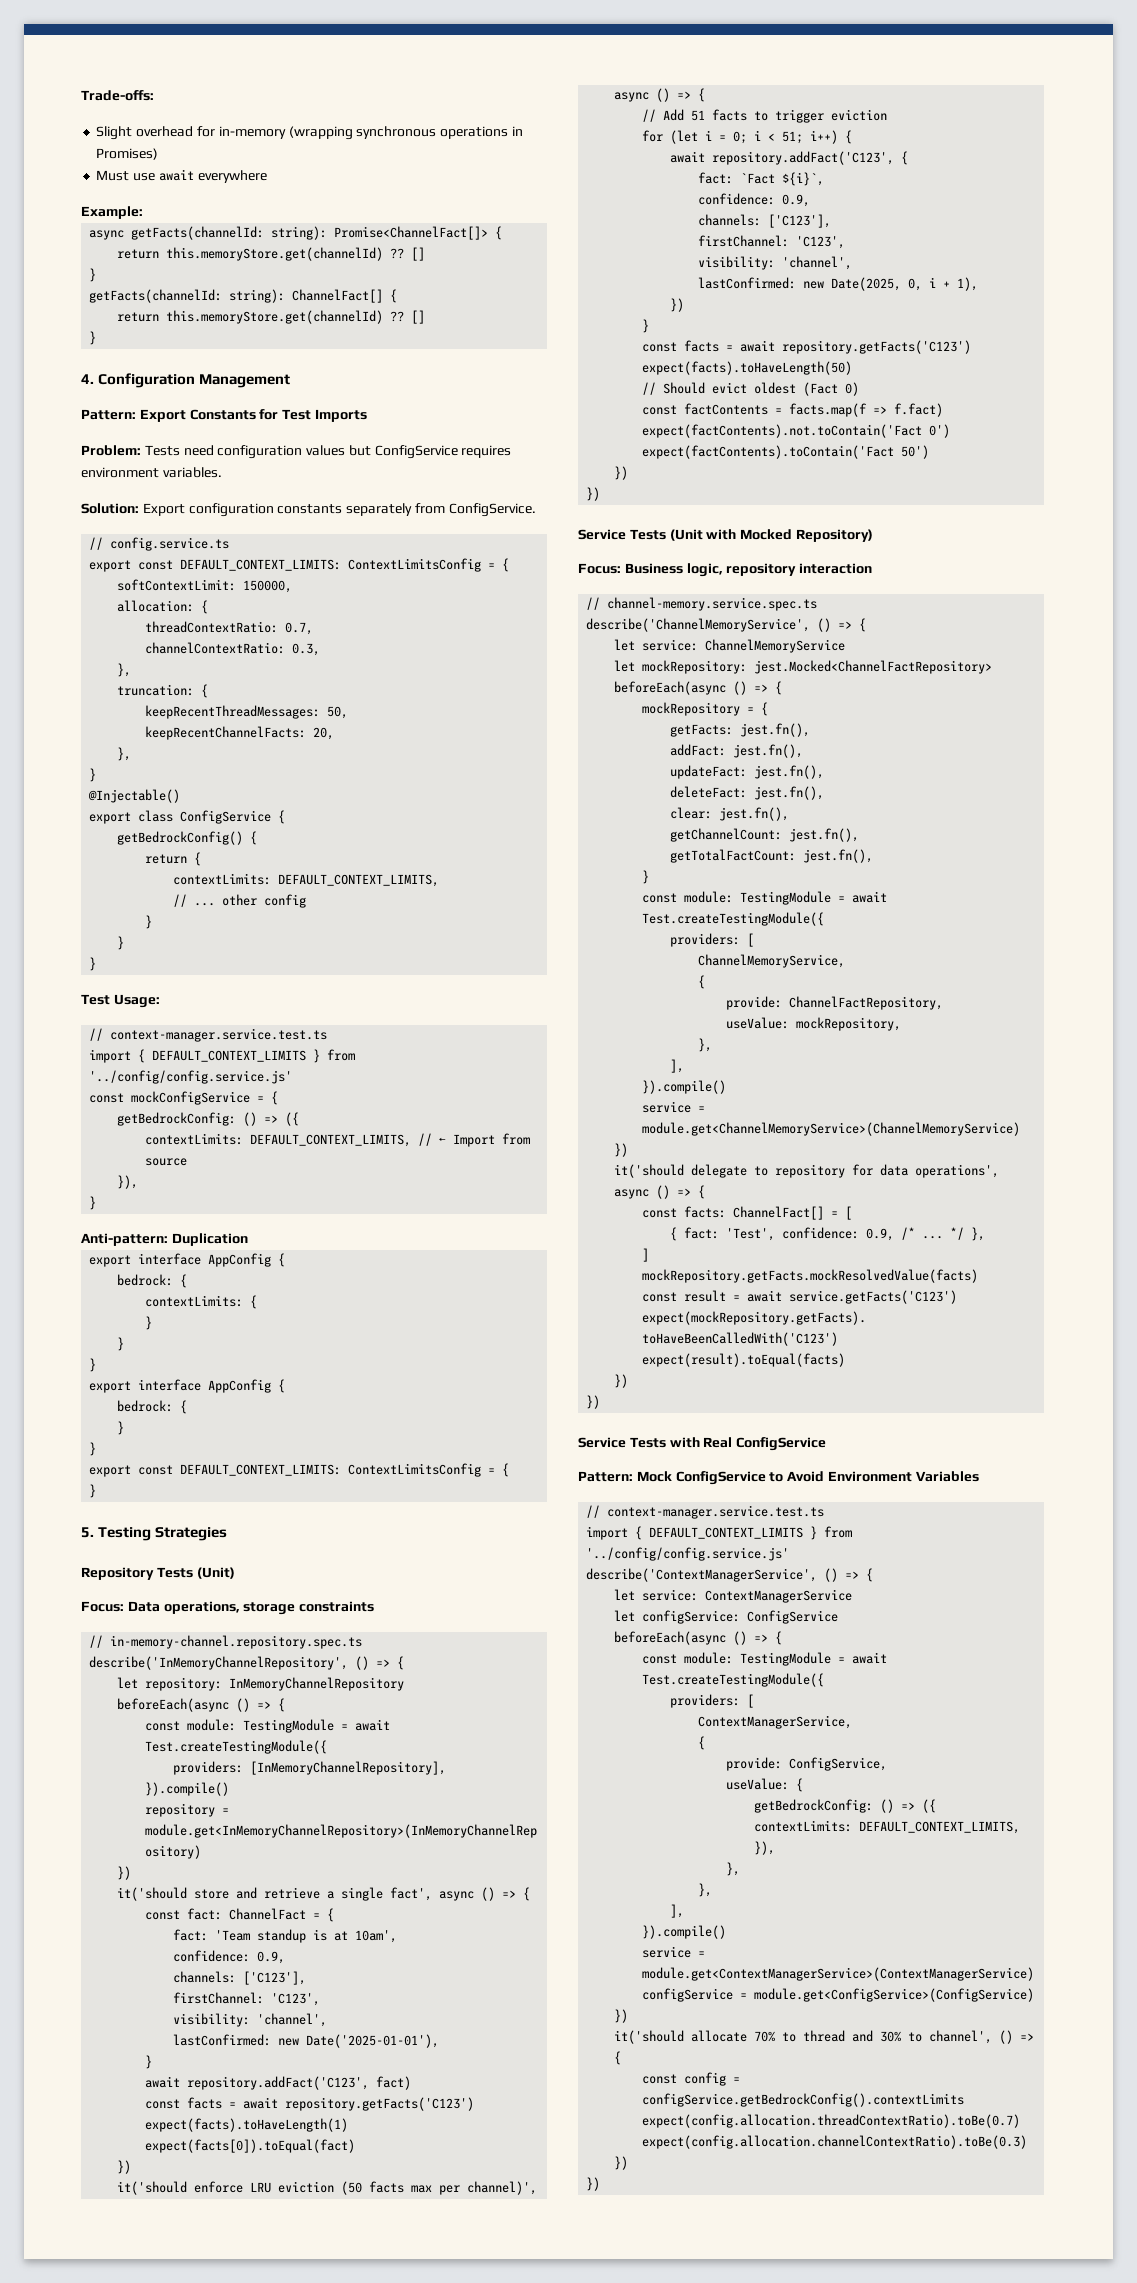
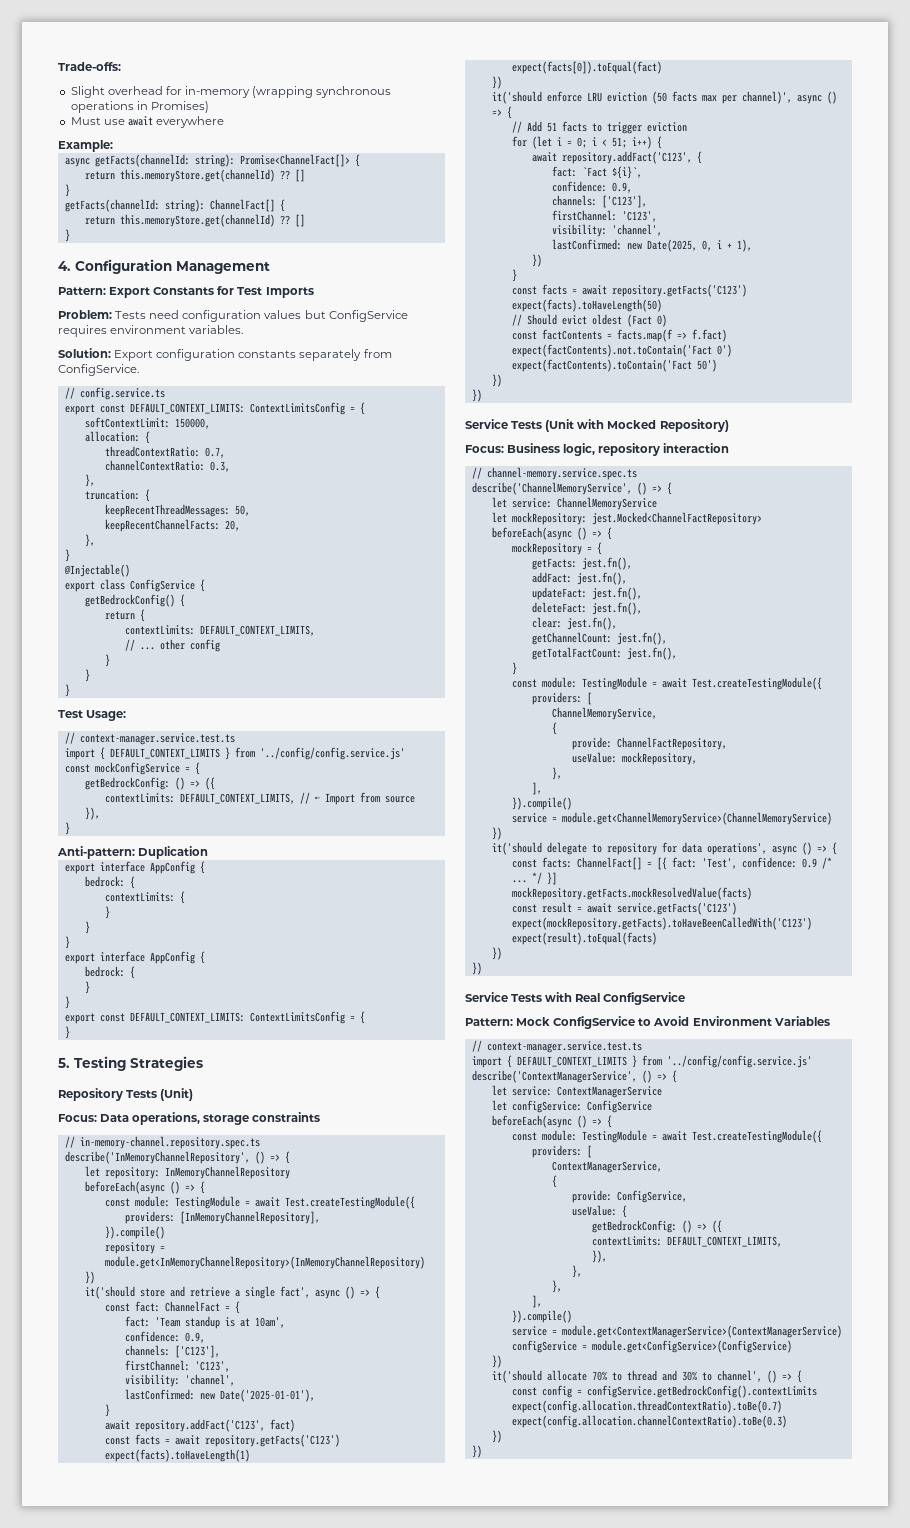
- const facts: ChannelFact[] = [
- { fact: 'Test', confidence: 0.9, /* ...
+ const facts: ChannelFact[] = [{ fact: 'Test', confidence: 0.9 /* ...
- */ },
- ]
+ */ }]

